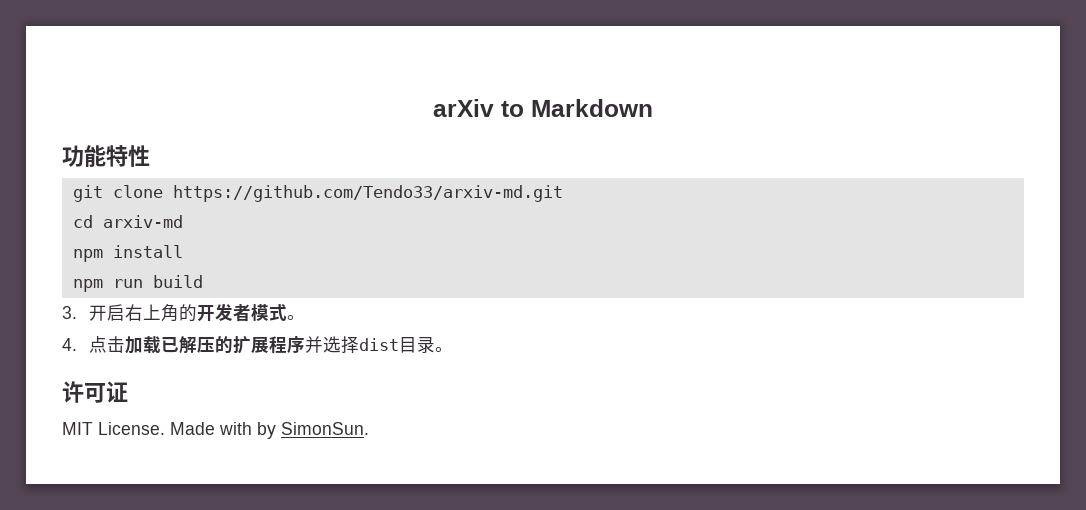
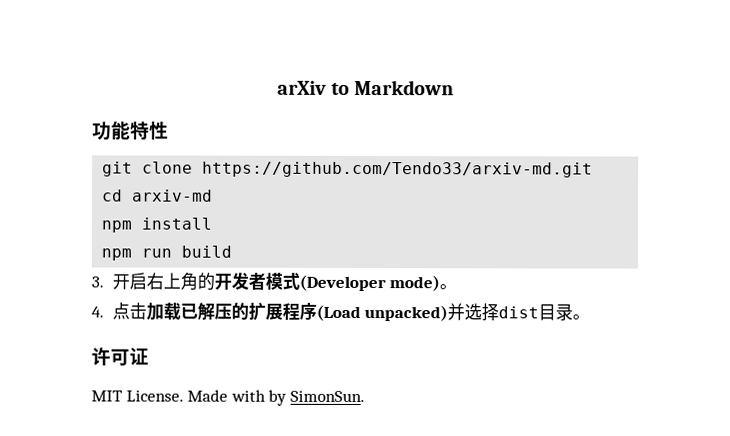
- 3.开启右上角的开发者模式。
+ 3.开启右上角的开发者模式(Developer mode)。
- 4.点击加载已解压的扩展程序并选择dist目录。
+ 4.点击加载已解压的扩展程序(Load unpacked)并选择dist目录。

